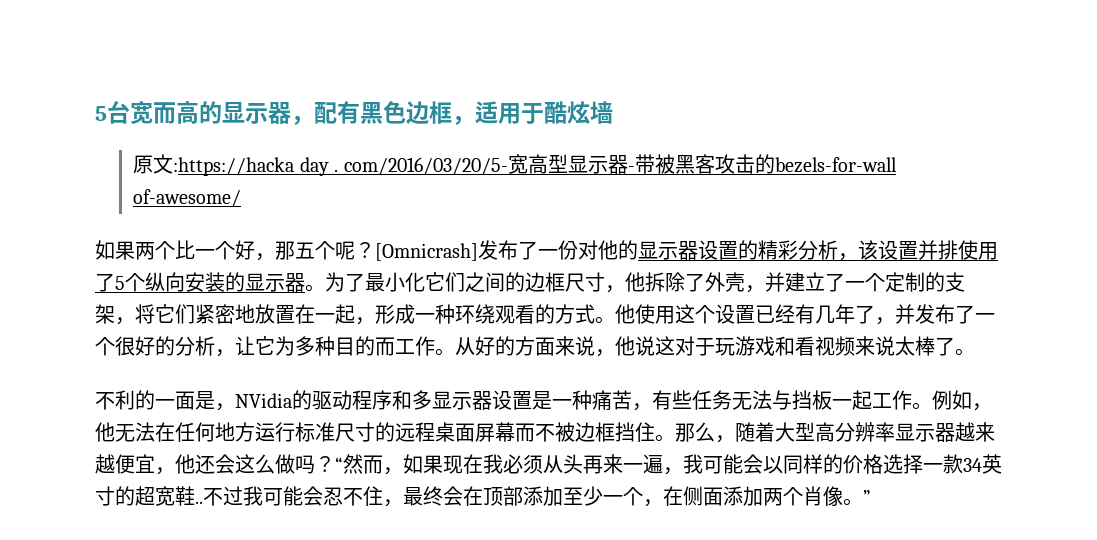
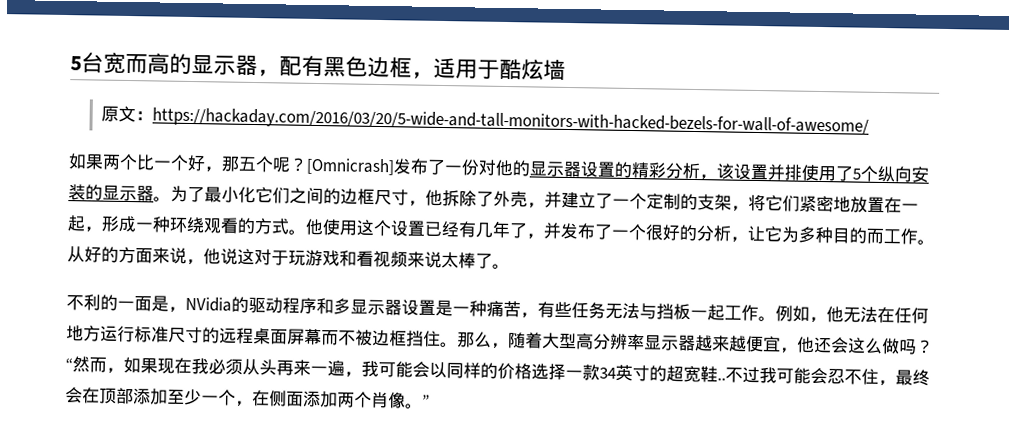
- 原文:https://hacka day . com/2016/03/20/5-宽高型显示器-带被黑客攻击的bezels-for-wall of-awesome/
+ 原文：https://hackaday.com/2016/03/20/5-wide-and-tall-monitors-with-hacked-bezels-for-wall-of-awesome/

